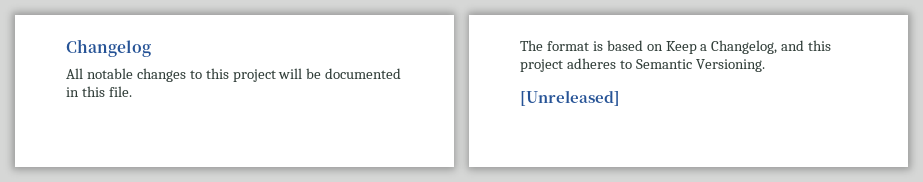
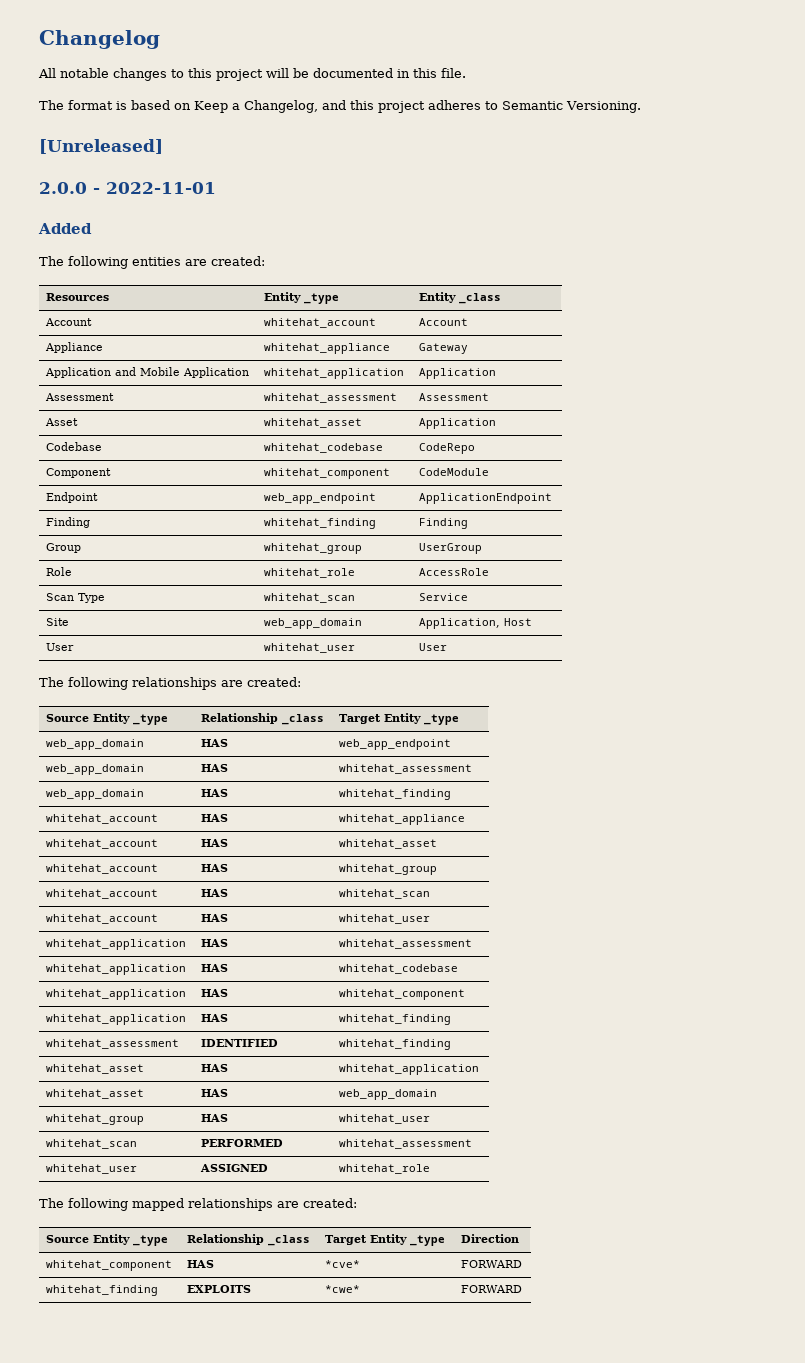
+ 2.0.0 - 2022-11-01
+ Added
+ The following entities are created:
+ Resources | Entity _type | Entity _class
+ Account | whitehat_account | Account
+ Appliance | whitehat_appliance | Gateway
+ Application and Mobile Application | whitehat_application | Application
+ Assessment | whitehat_assessment | Assessment
+ Asset | whitehat_asset | Application
+ Codebase | whitehat_codebase | CodeRepo
+ Component | whitehat_component | CodeModule
+ Endpoint | web_app_endpoint | ApplicationEndpoint
+ Finding | whitehat_finding | Finding
+ Group | whitehat_group | UserGroup
+ Role | whitehat_role | AccessRole
+ Scan Type | whitehat_scan | Service
+ Site | web_app_domain | Application, Host
+ User | whitehat_user | User
+ The following relationships are created:
+ Source Entity _type | Relationship _class | Target Entity _type
+ web_app_domain | HAS | web_app_endpoint
+ web_app_domain | HAS | whitehat_assessment
+ web_app_domain | HAS | whitehat_finding
+ whitehat_account | HAS | whitehat_appliance
+ whitehat_account | HAS | whitehat_asset
+ whitehat_account | HAS | whitehat_group
+ whitehat_account | HAS | whitehat_scan
+ whitehat_account | HAS | whitehat_user
+ whitehat_application | HAS | whitehat_assessment
+ whitehat_application | HAS | whitehat_codebase
+ whitehat_application | HAS | whitehat_component
+ whitehat_application | HAS | whitehat_finding
+ whitehat_assessment | IDENTIFIED | whitehat_finding
+ whitehat_asset | HAS | whitehat_application
+ whitehat_asset | HAS | web_app_domain
+ whitehat_group | HAS | whitehat_user
+ whitehat_scan | PERFORMED | whitehat_assessment
+ whitehat_user | ASSIGNED | whitehat_role
+ The following mapped relationships are created:
+ Source Entity _type | Relationship _class | Target Entity _type | Direction
+ whitehat_component | HAS | *cve* | FORWARD
+ whitehat_finding | EXPLOITS | *cwe* | FORWARD

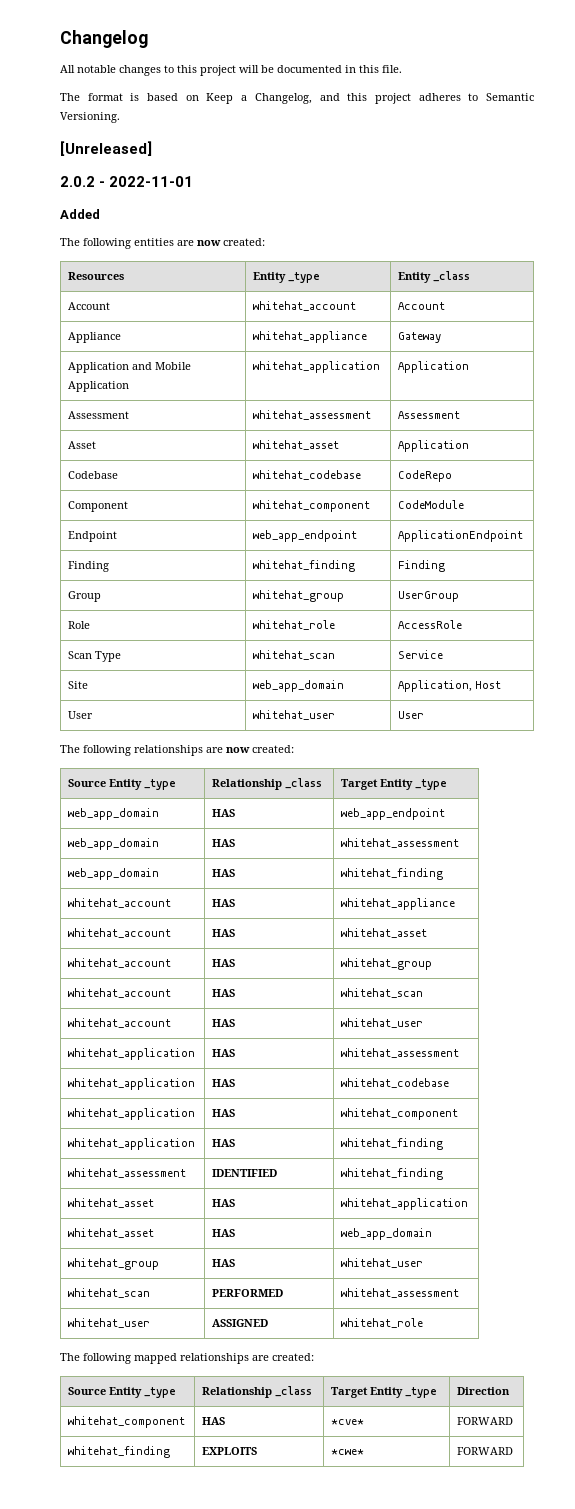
- 2.0.0 - 2022-11-01
+ 2.0.2 - 2022-11-01
- The following entities are created:
+ The following entities are now created:
- The following relationships are created:
+ The following relationships are now created:

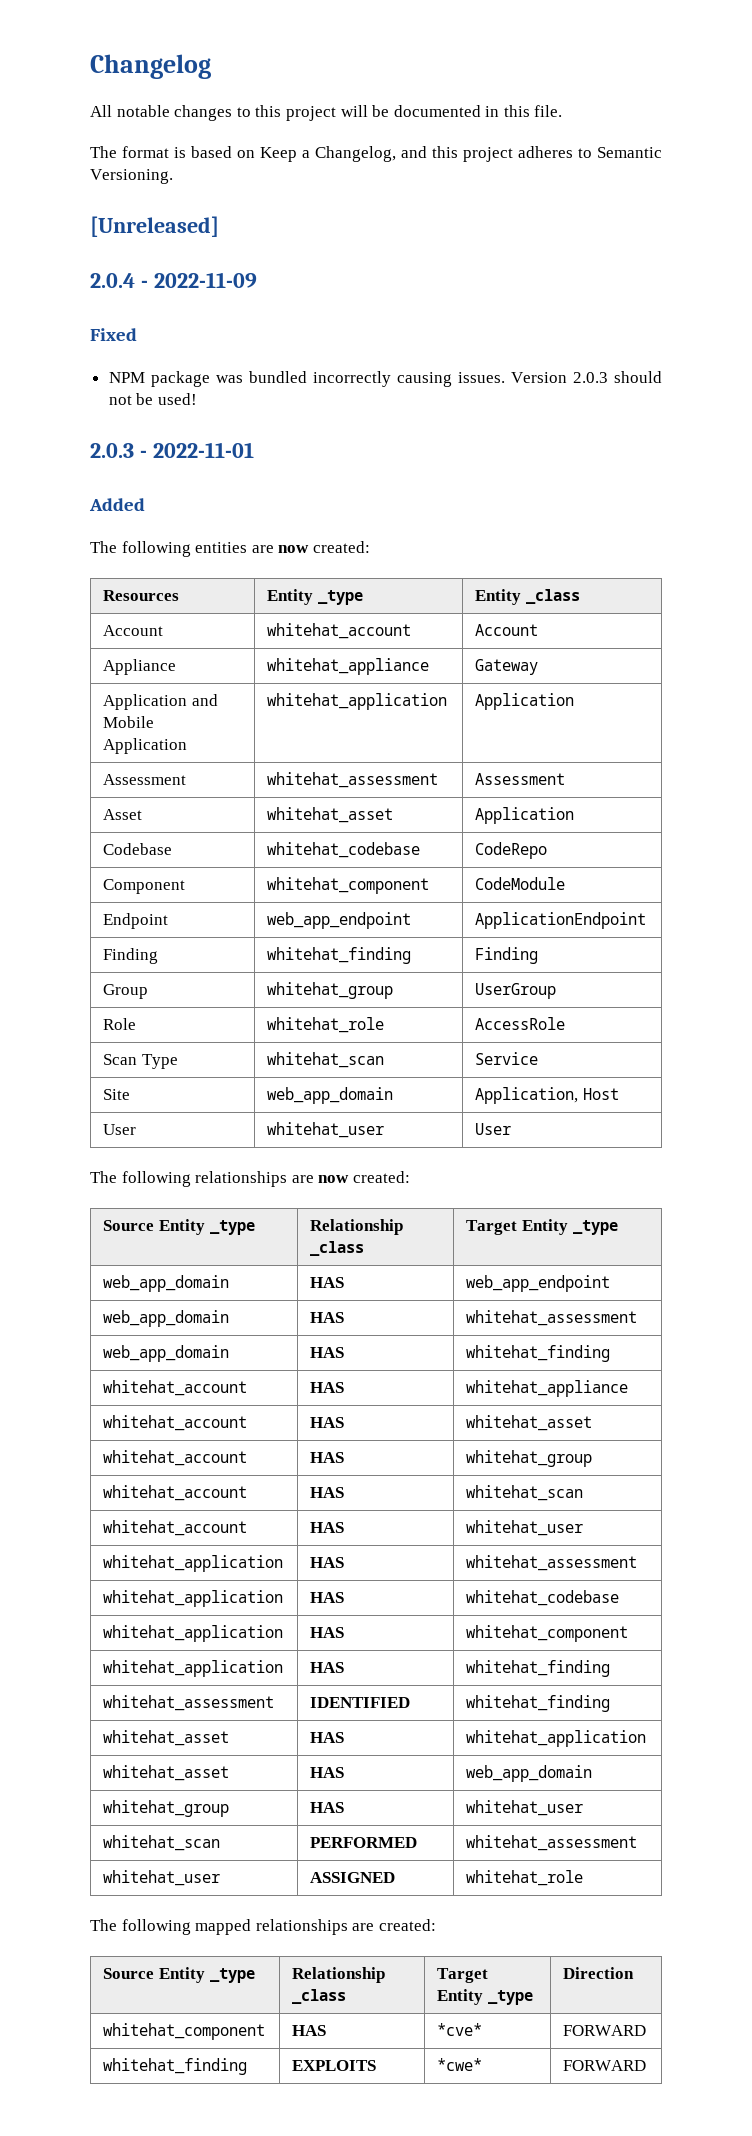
- 2.0.2 - 2022-11-01
+ 2.0.4 - 2022-11-09
+ Fixed
+ NPM package was bundled incorrectly causing issues. Version 2.0.3 should not be used!
+ 2.0.3 - 2022-11-01

